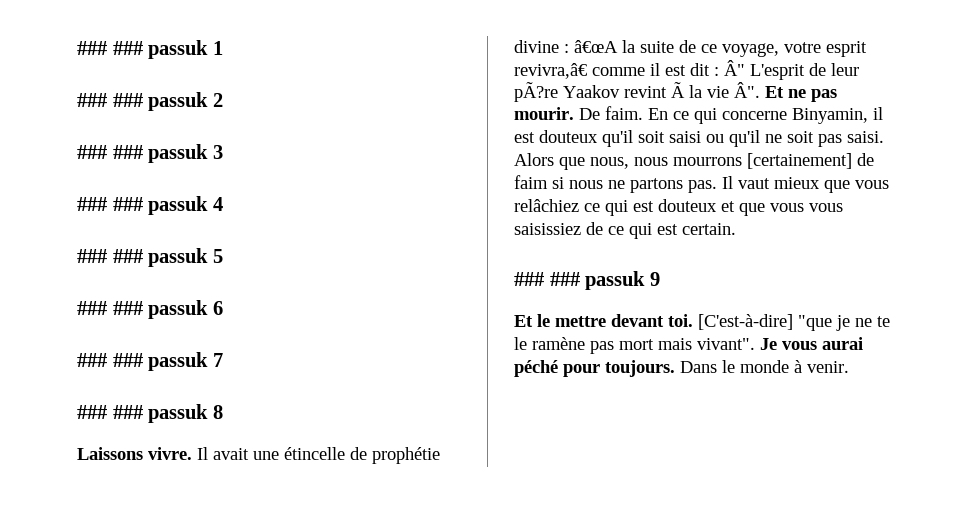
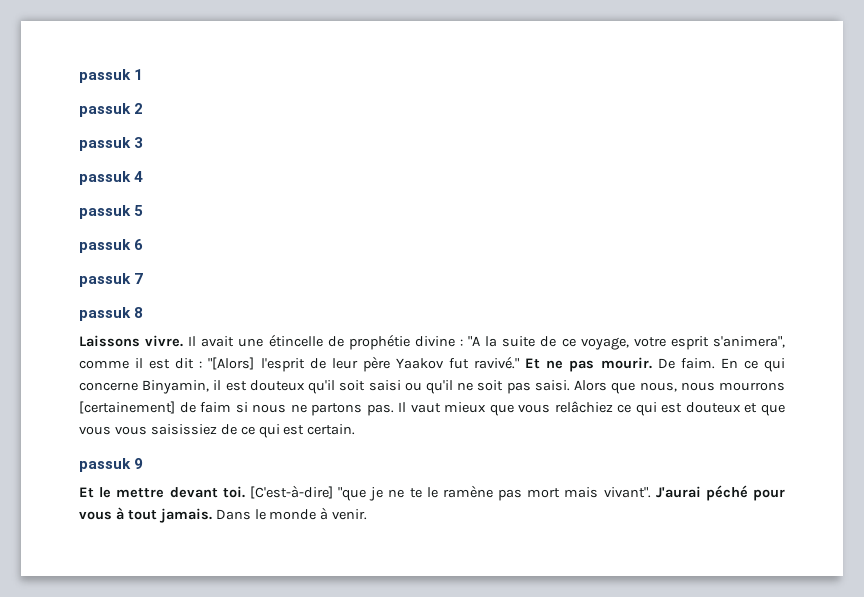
- ### ### passuk 1
+ passuk 1
- ### ### passuk 2
+ passuk 2
- ### ### passuk 3
+ passuk 3
- ### ### passuk 4
+ passuk 4
- ### ### passuk 5
+ passuk 5
- ### ### passuk 6
+ passuk 6
- ### ### passuk 7
+ passuk 7
- ### ### passuk 8
+ passuk 8
- Il avait une étincelle de prophétie divine : â€œA la suite de ce voyage, votre esprit revivra,â€ comme il est dit : Â" L'esprit de leur pÃ?re Yaakov revint Ã la vie Â". Et ne pas mourir.
+ Il avait une étincelle de prophétie divine : "A la suite de ce voyage, votre esprit s'animera", comme il est dit : "[Alors] l'esprit de leur père Yaakov fut ravivé." Et ne pas mourir.
- ### ### passuk 9
+ passuk 9
- Je vous aurai péché pour toujours.
+ J'aurai péché pour vous à tout jamais.

